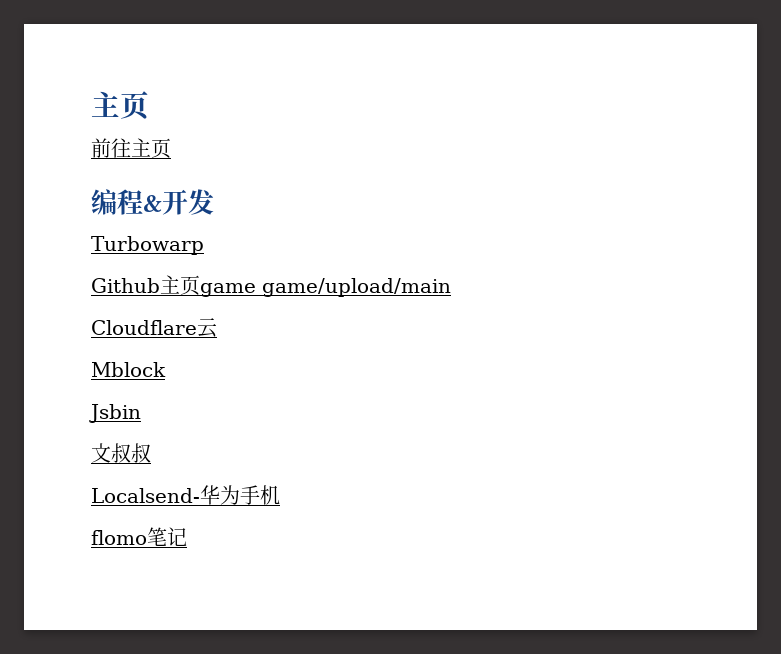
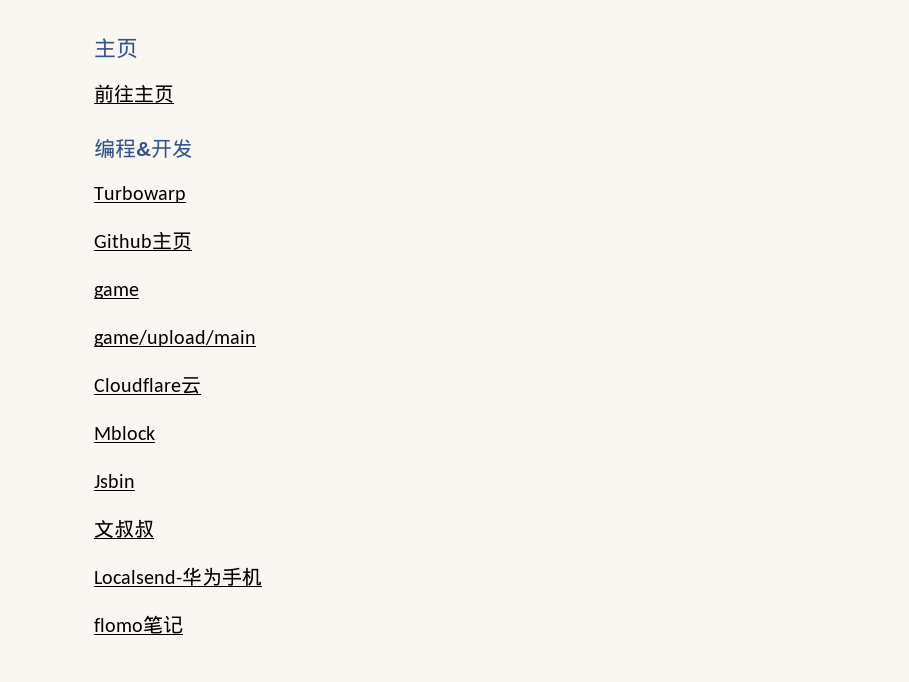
- Github主页game game/upload/main
+ Github主页
+ game
+ game/upload/main

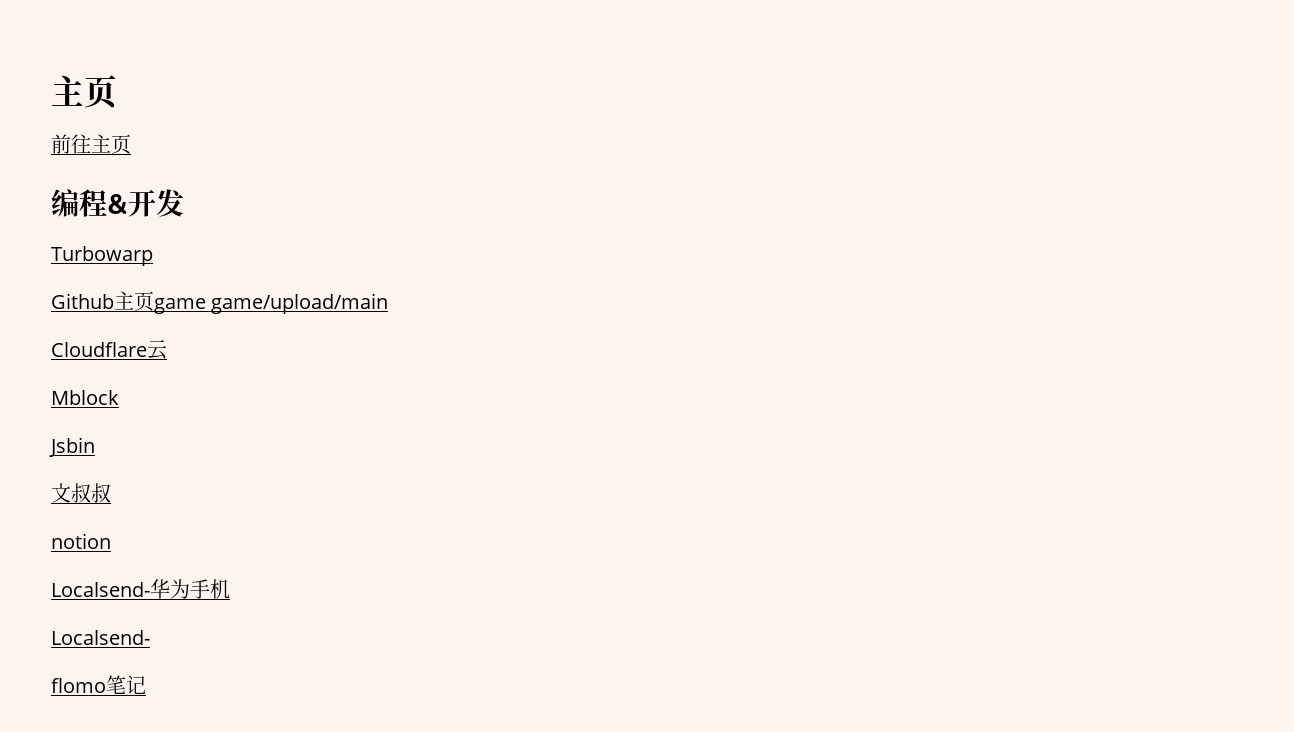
- Github主页
- game
- game/upload/main
+ Github主页game game/upload/main
+ notion
  Localsend-华为手机
+ Localsend-

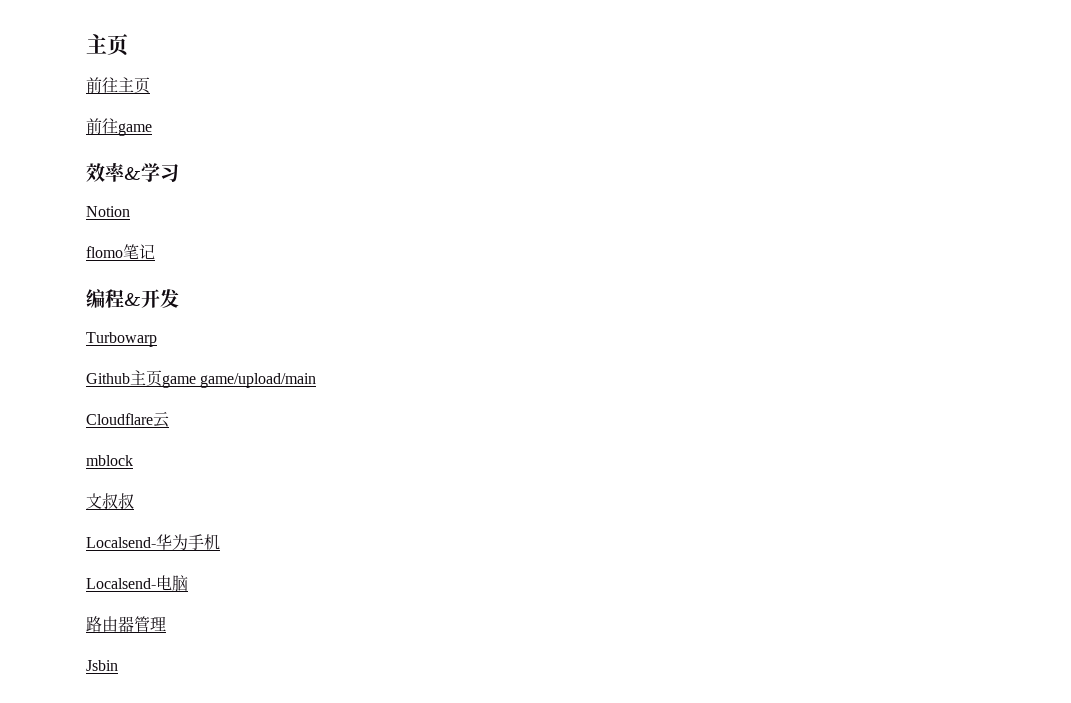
+ 前往game
+ 效率&学习
+ Notion
+ flomo笔记
- Mblock
- Jsbin
+ mblock
- notion
  Localsend-华为手机
- Localsend-
- flomo笔记
+ Localsend-电脑
+ 路由器管理
+ Jsbin

